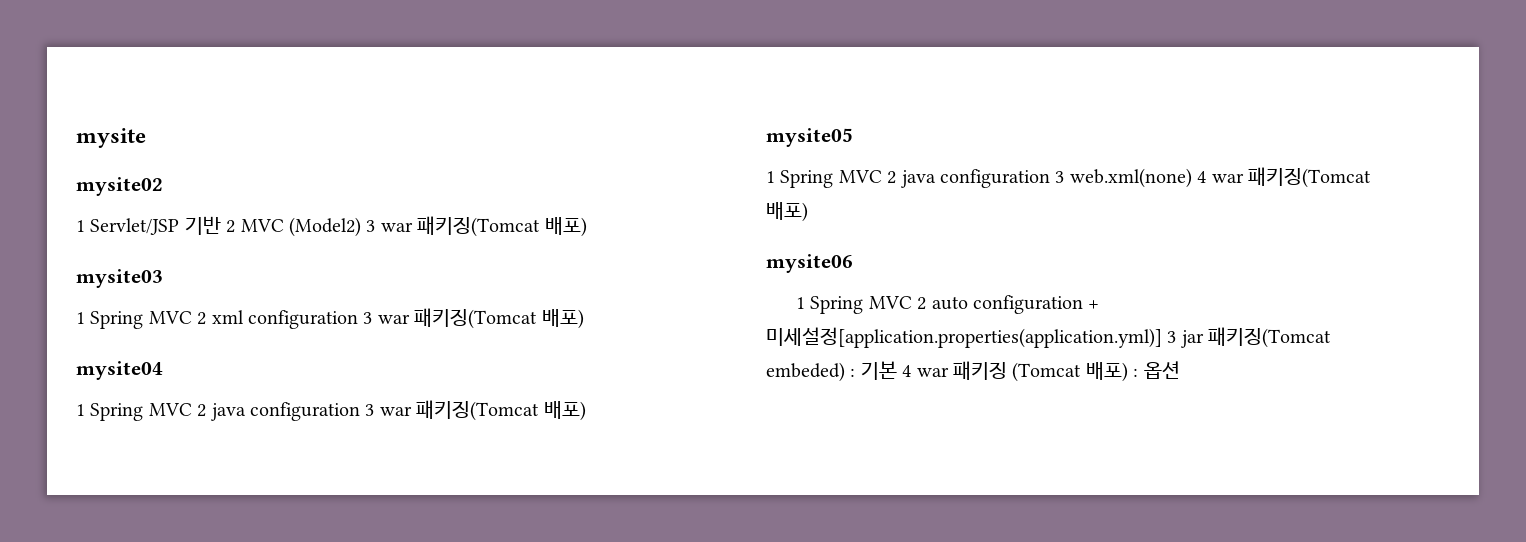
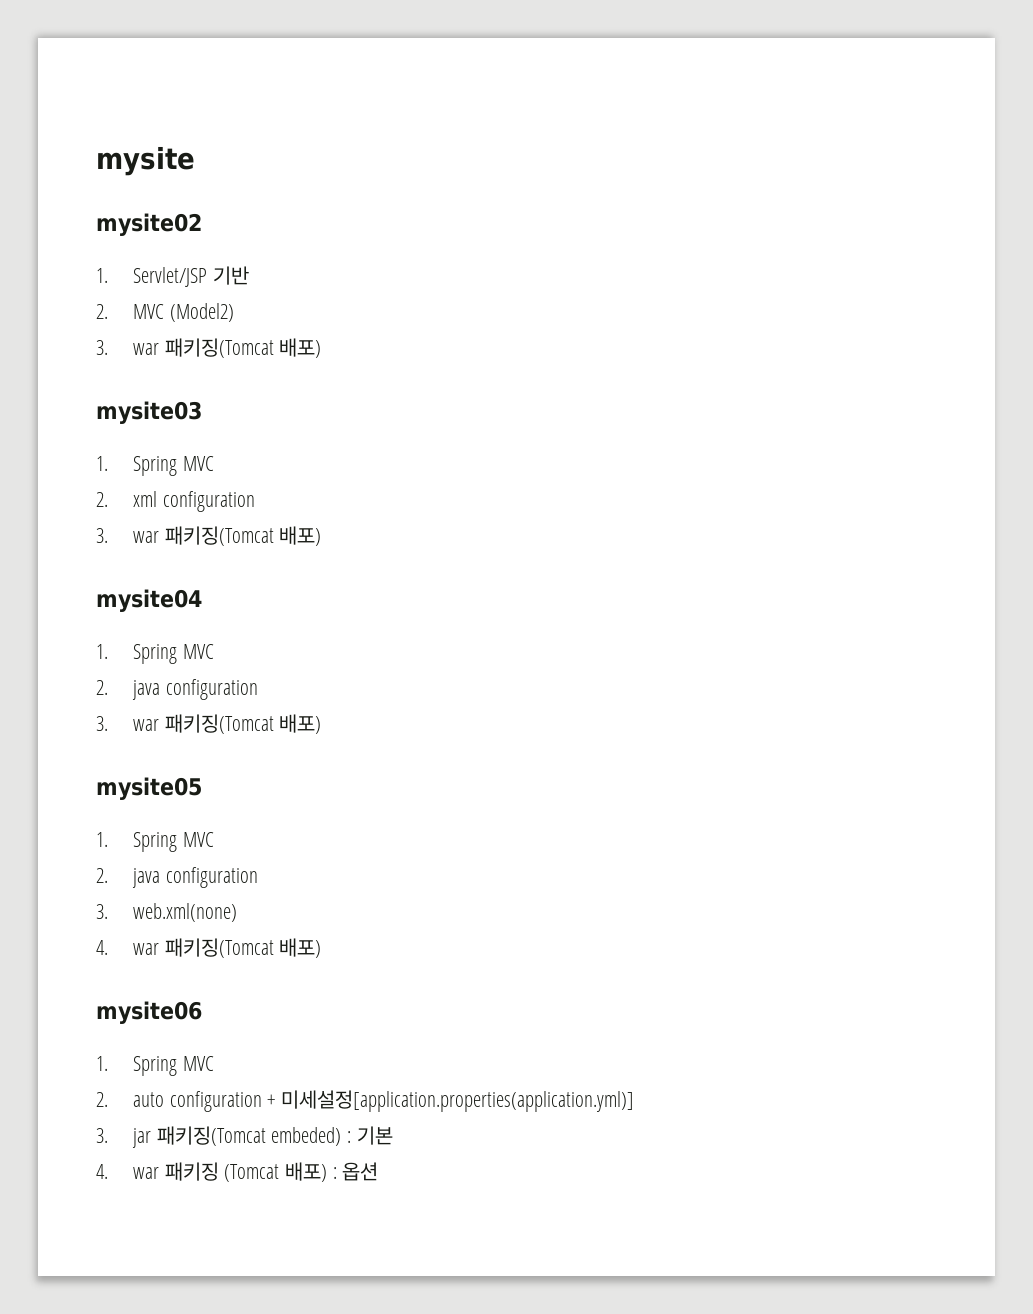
- 1 Servlet/JSP 기반 2 MVC (Model2) 3 war 패키징(Tomcat 배포)
+ 1. Servlet/JSP 기반
+ 2. MVC (Model2)
+ 3. war 패키징(Tomcat 배포)
  mysite03
- 1 Spring MVC 2 xml configuration 3 war 패키징(Tomcat 배포)
+ 1. Spring MVC
+ 2. xml configuration
+ 3. war 패키징(Tomcat 배포)
  mysite04
- 1 Spring MVC 2 java configuration 3 war 패키징(Tomcat 배포)
+ 1. Spring MVC
+ 2. java configuration
+ 3. war 패키징(Tomcat 배포)
  mysite05
- 1 Spring MVC 2 java configuration 3 web.xml(none) 4 war 패키징(Tomcat 배포)
+ 1. Spring MVC
+ 2. java configuration
+ 3. web.xml(none)
+ 4. war 패키징(Tomcat 배포)
  mysite06
- 1 Spring MVC 2 auto configuration + 미세설정[application.properties(application.yml)] 3 jar 패키징(Tomcat embeded) : 기본 4 war 패키징 (Tomcat 배포) : 옵션
+ 1. Spring MVC
+ 2. auto configuration + 미세설정[application.properties(application.yml)]
+ 3. jar 패키징(Tomcat embeded) : 기본
+ 4. war 패키징 (Tomcat 배포) : 옵션

